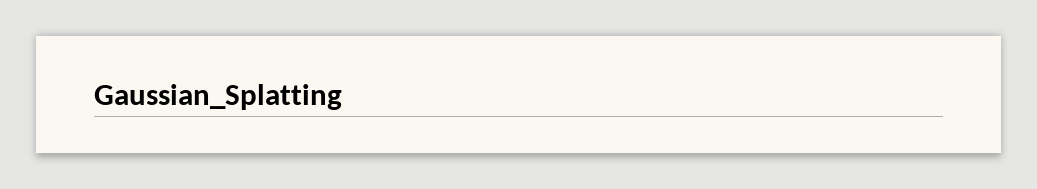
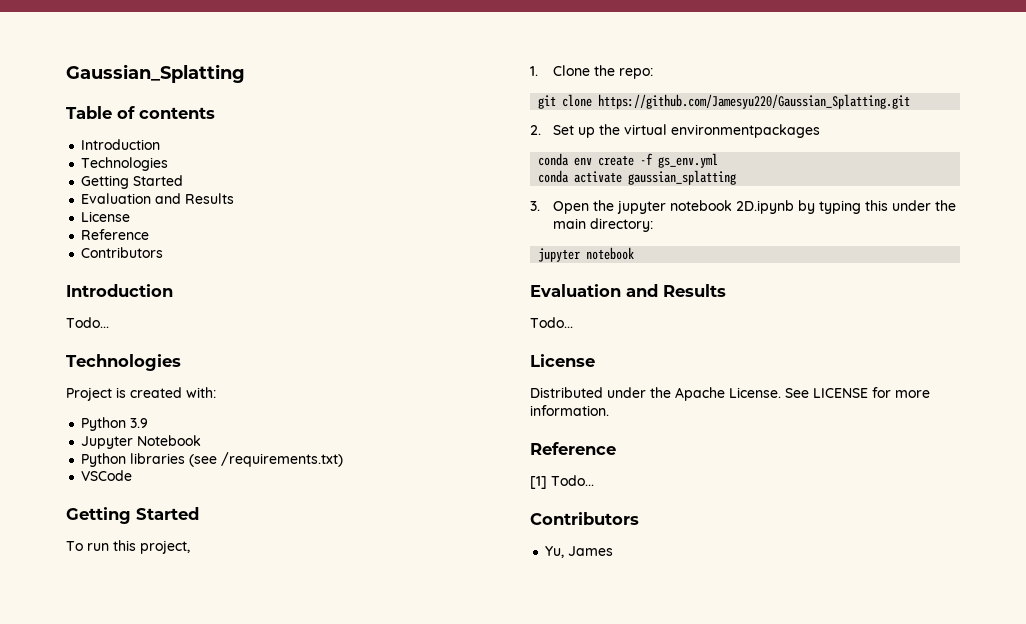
+ Table of contents
+ Introduction
+ Technologies
+ Getting Started
+ Evaluation and Results
+ License
+ Reference
+ Contributors
+ Introduction
+ Todo...
+ Technologies
+ Project is created with:
+ Python 3.9
+ Jupyter Notebook
+ Python libraries (see /requirements.txt)
+ VSCode
+ Getting Started
+ To run this project,
+ 1. Clone the repo:
+ git clone https://github.com/Jamesyu220/Gaussian_Splatting.git
+ 2. Set up the virtual environmentpackages
+ conda env create -f gs_env.yml
+ conda activate gaussian_splatting
+ 3. Open the jupyter notebook 2D.ipynb by typing this under the main directory:
+ jupyter notebook
+ Evaluation and Results
+ Todo...
+ License
+ Distributed under the Apache License. See LICENSE for more information.
+ Reference
+ [1] Todo...
+ Contributors
+ Yu, James

